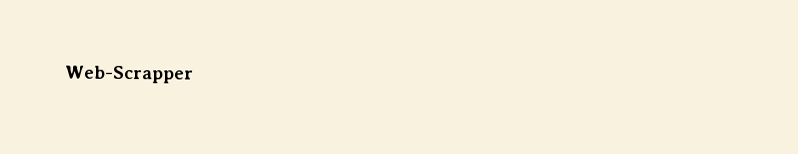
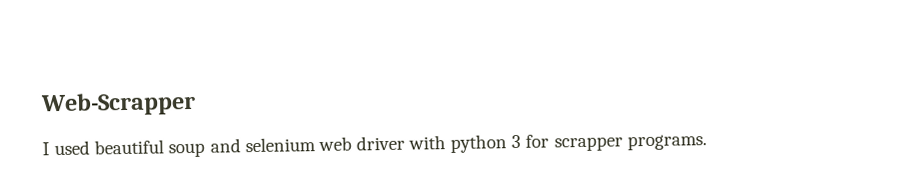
+ I used beautiful soup and selenium web driver with python 3 for scrapper programs.

